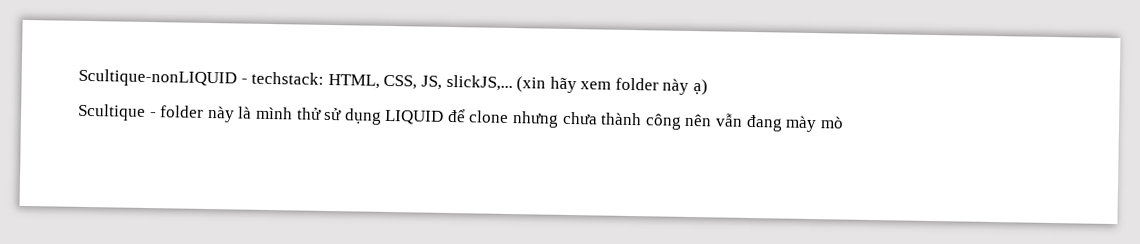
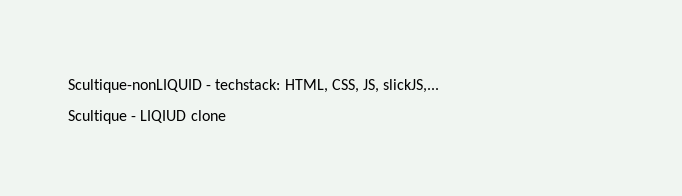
- Scultique-nonLIQUID - techstack: HTML, CSS, JS, slickJS,... (xin hãy xem folder này ạ)
- Scultique - folder này là mình thử sử dụng LIQUID để clone nhưng chưa thành công nên vẫn đang mày mò
+ Scultique-nonLIQUID - techstack: HTML, CSS, JS, slickJS,...
+ Scultique - LIQIUD clone

